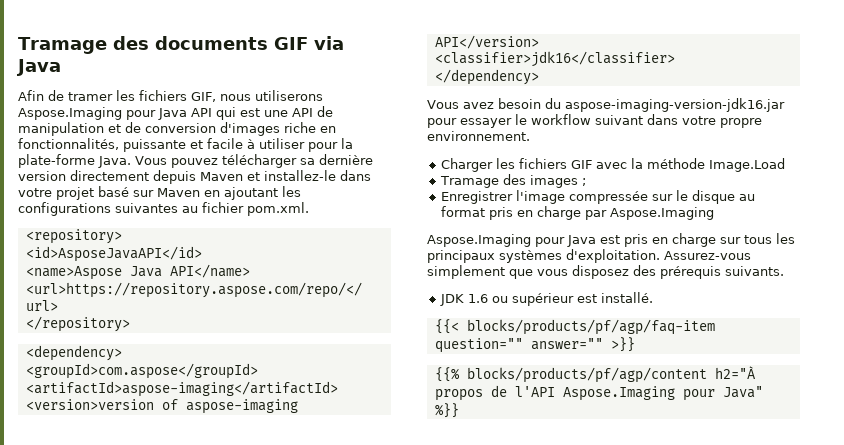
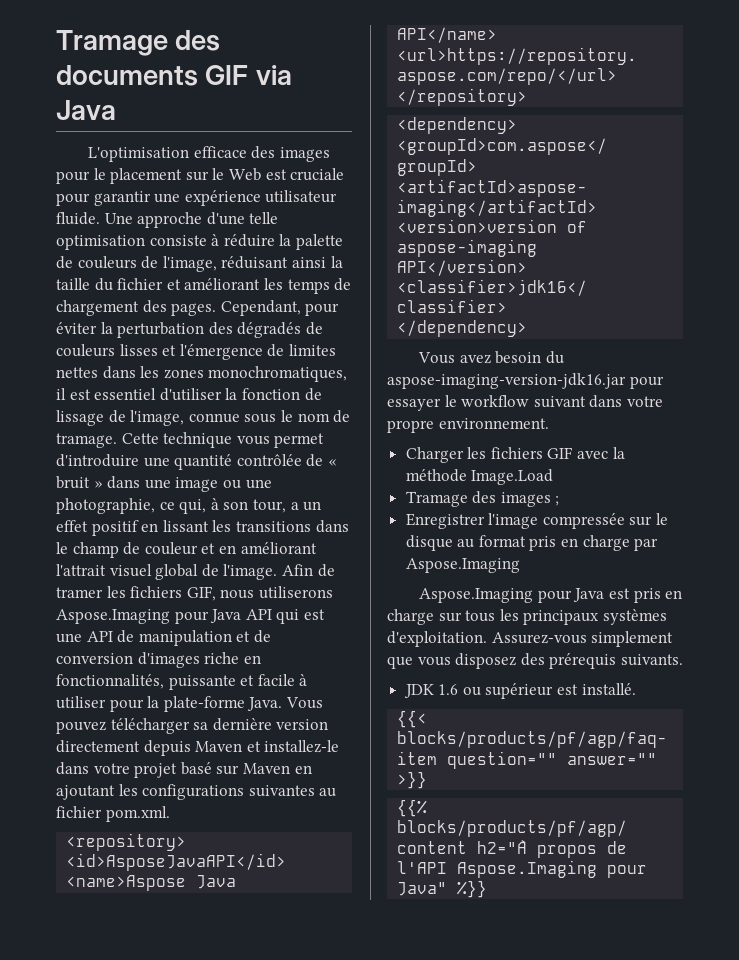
+ L'optimisation efficace des images pour le placement sur le Web est cruciale pour garantir une expérience utilisateur fluide. Une approche d'une telle optimisation consiste à réduire la palette de couleurs de l'image, réduisant ainsi la taille du fichier et améliorant les temps de chargement des pages. Cependant, pour éviter la perturbation des dégradés de couleurs lisses et l'émergence de limites nettes dans les zones monochromatiques, il est essentiel d'utiliser la fonction de lissage de l'image, connue sous le nom de tramage. Cette technique vous permet d'introduire une quantité contrôlée de « bruit » dans une image ou une photographie, ce qui, à son tour, a un effet positif en lissant les transitions dans le champ de couleur et en améliorant l'attrait visuel global de l'image.

